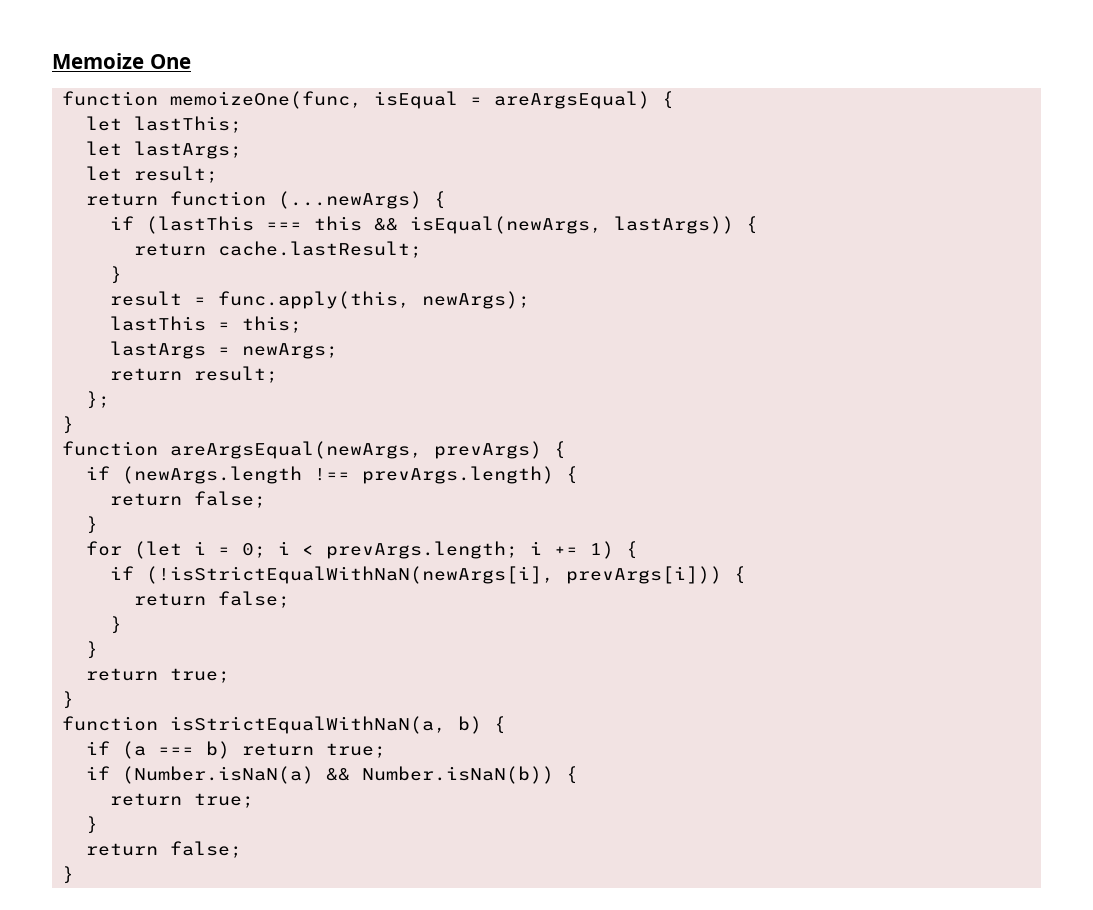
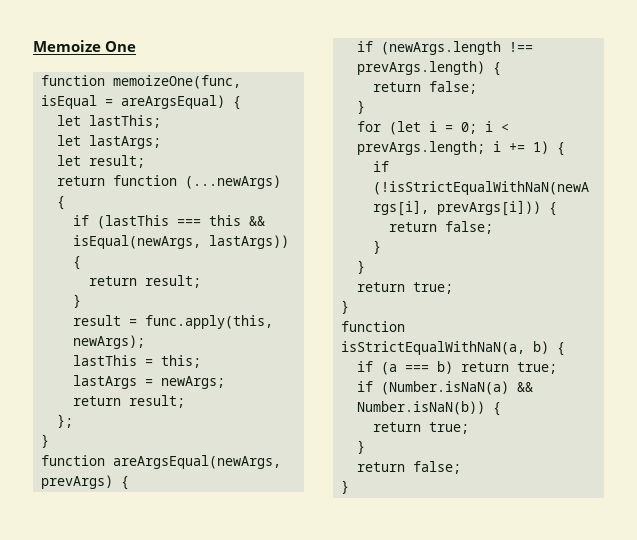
  if (lastThis === this && isEqual(newArgs, lastArgs)) {
- return cache.lastResult;
+ return result;

